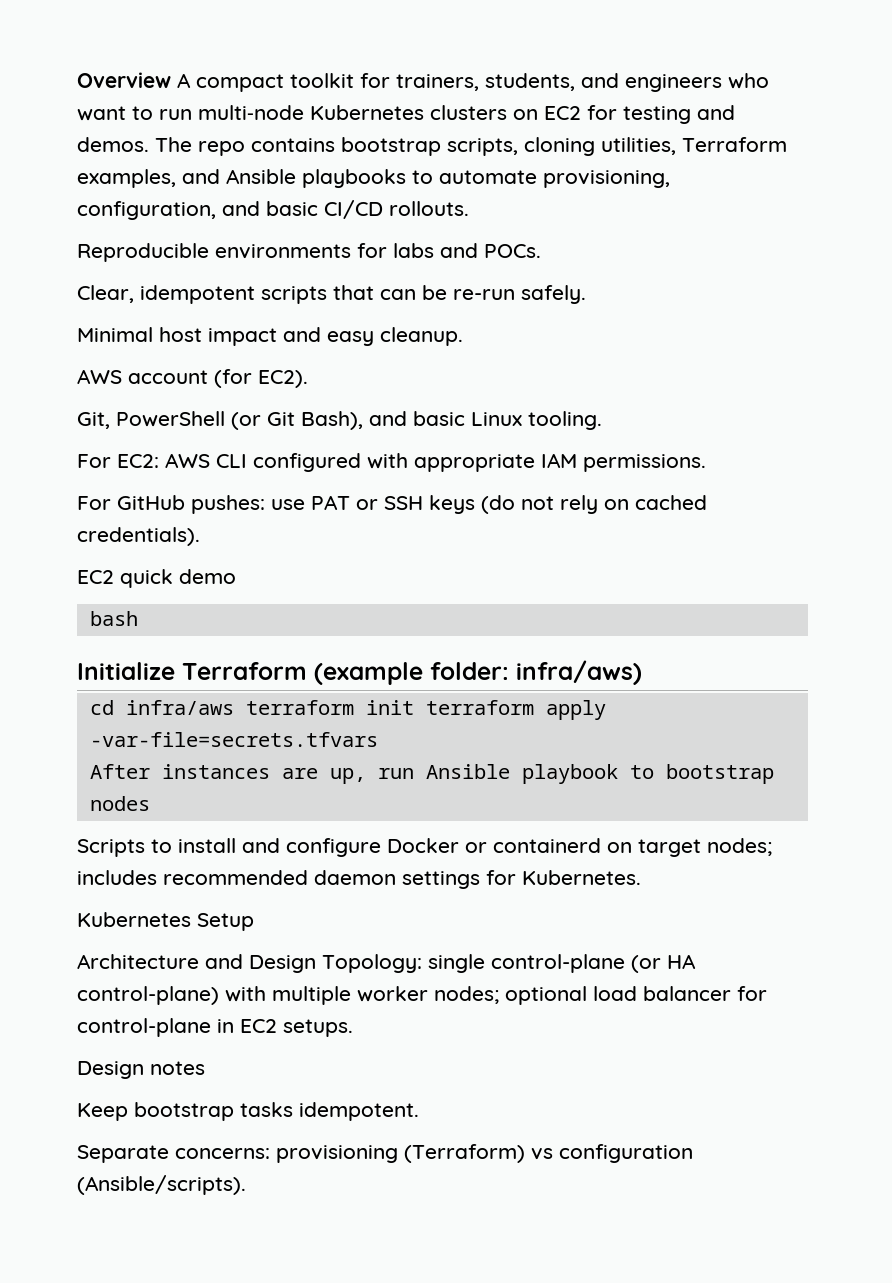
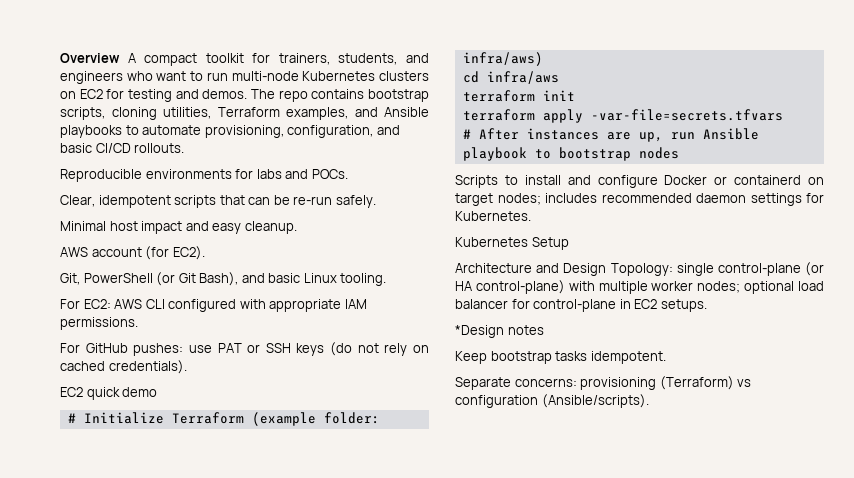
- bash
- Initialize Terraform (example folder: infra/aws)
+ # Initialize Terraform (example folder: infra/aws)
- cd infra/aws terraform init terraform apply -var-file=secrets.tfvars
+ cd infra/aws
+ terraform init
+ terraform apply -var-file=secrets.tfvars
- After instances are up, run Ansible playbook to bootstrap nodes
+ # After instances are up, run Ansible playbook to bootstrap nodes
- Design notes
+ *Design notes

